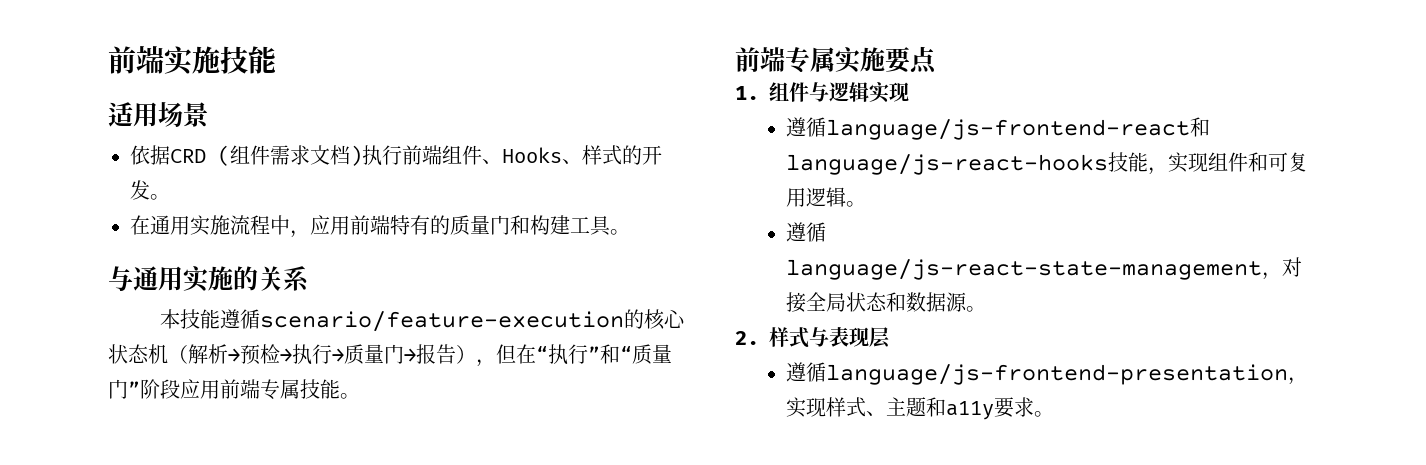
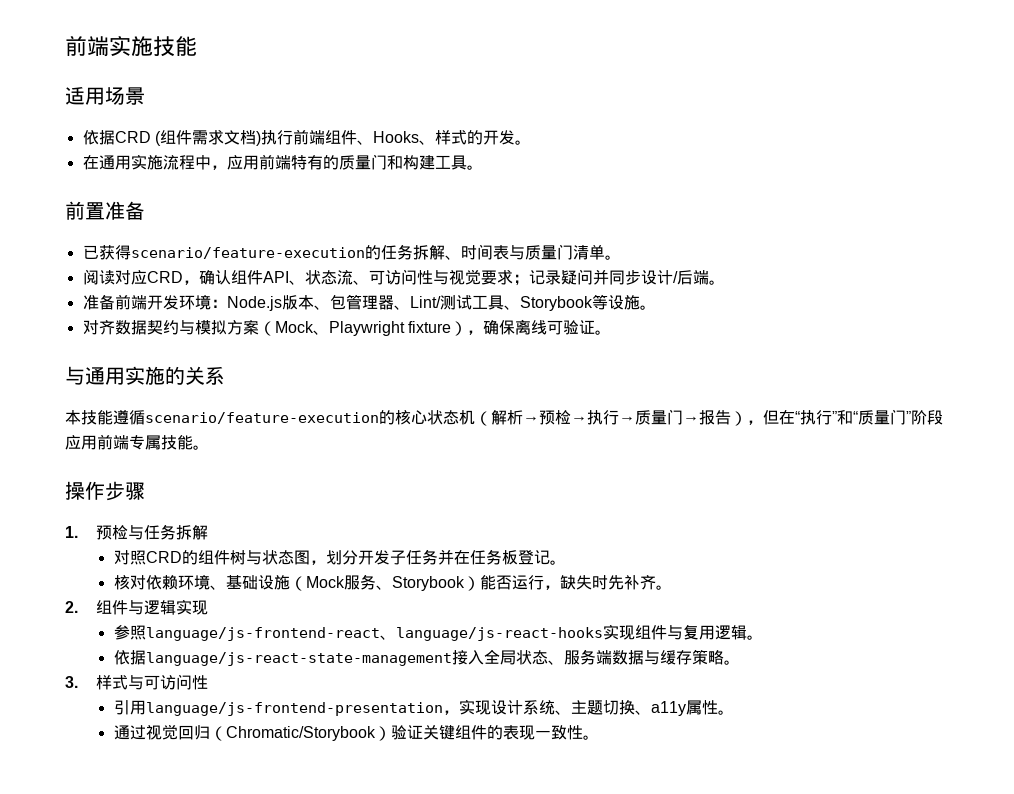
+ 前置准备
+ 已获得scenario/feature-execution的任务拆解、时间表与质量门清单。
+ 阅读对应CRD，确认组件API、状态流、可访问性与视觉要求；记录疑问并同步设计/后端。
+ 准备前端开发环境：Node.js版本、包管理器、Lint/测试工具、Storybook等设施。
+ 对齐数据契约与模拟方案（Mock、Playwright fixture），确保离线可验证。
- 前端专属实施要点
- 1.组件与逻辑实现
+ 操作步骤
+ 1.预检与任务拆解
+ 对照CRD的组件树与状态图，划分开发子任务并在任务板登记。
+ 核对依赖环境、基础设施（Mock服务、Storybook）能否运行，缺失时先补齐。
+ 2.组件与逻辑实现
- 遵循language/js-frontend-react和language/js-react-hooks技能，实现组件和可复用逻辑。
+ 参照language/js-frontend-react、language/js-react-hooks实现组件与复用逻辑。
- 遵循language/js-react-state-management，对接全局状态和数据源。
- 2.样式与表现层
- 遵循language/js-frontend-presentation，实现样式、主题和a11y要求。
+ 依据language/js-react-state-management接入全局状态、服务端数据与缓存策略。
+ 3.样式与可访问性
+ 引用language/js-frontend-presentation，实现设计系统、主题切换、a11y属性。
+ 通过视觉回归（Chromatic/Storybook）验证关键组件的表现一致性。

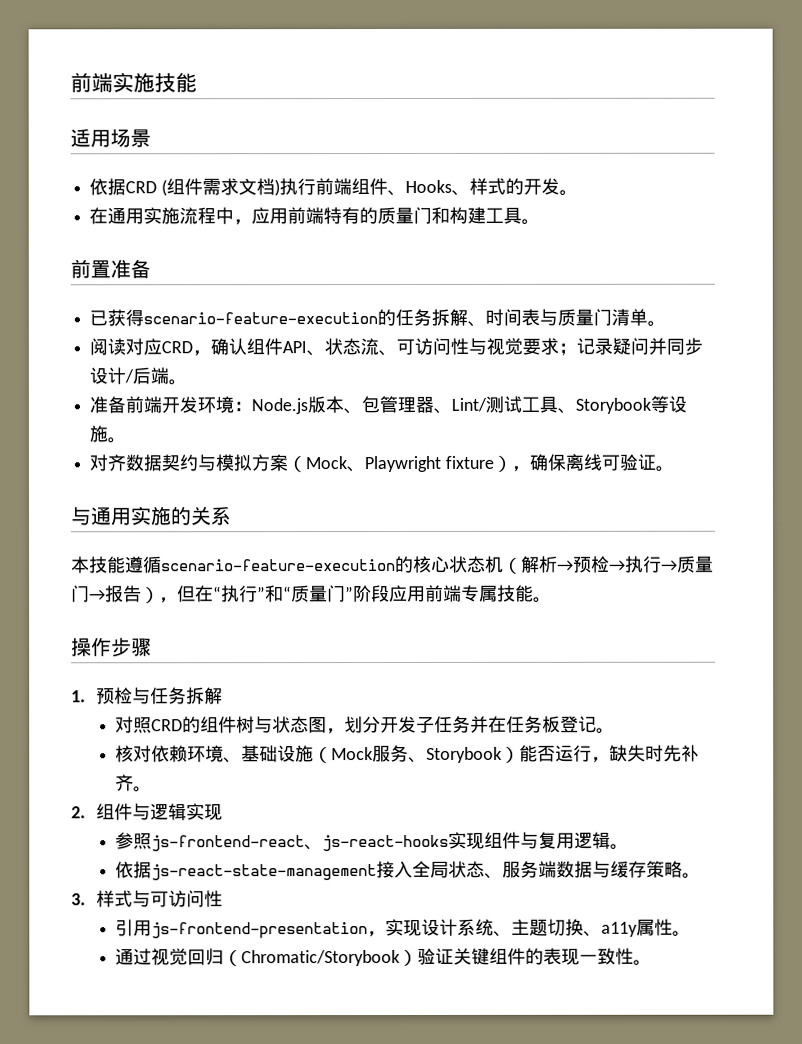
- 已获得scenario/feature-execution的任务拆解、时间表与质量门清单。
+ 已获得scenario-feature-execution的任务拆解、时间表与质量门清单。
- 本技能遵循scenario/feature-execution的核心状态机（解析→预检→执行→质量门→报告），但在“执行”和“质量门”阶段应用前端专属技能。
+ 本技能遵循scenario-feature-execution的核心状态机（解析→预检→执行→质量门→报告），但在“执行”和“质量门”阶段应用前端专属技能。
- 参照language/js-frontend-react、language/js-react-hooks实现组件与复用逻辑。
+ 参照js-frontend-react、js-react-hooks实现组件与复用逻辑。
- 依据language/js-react-state-management接入全局状态、服务端数据与缓存策略。
+ 依据js-react-state-management接入全局状态、服务端数据与缓存策略。
- 引用language/js-frontend-presentation，实现设计系统、主题切换、a11y属性。
+ 引用js-frontend-presentation，实现设计系统、主题切换、a11y属性。

